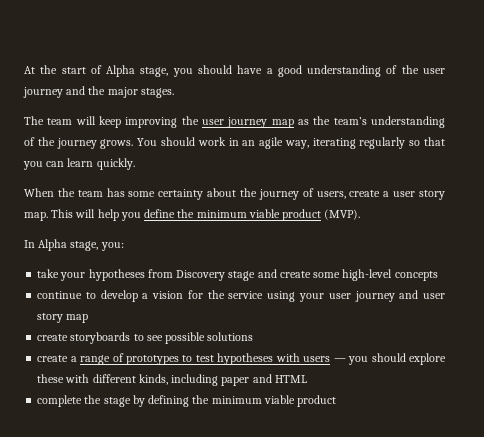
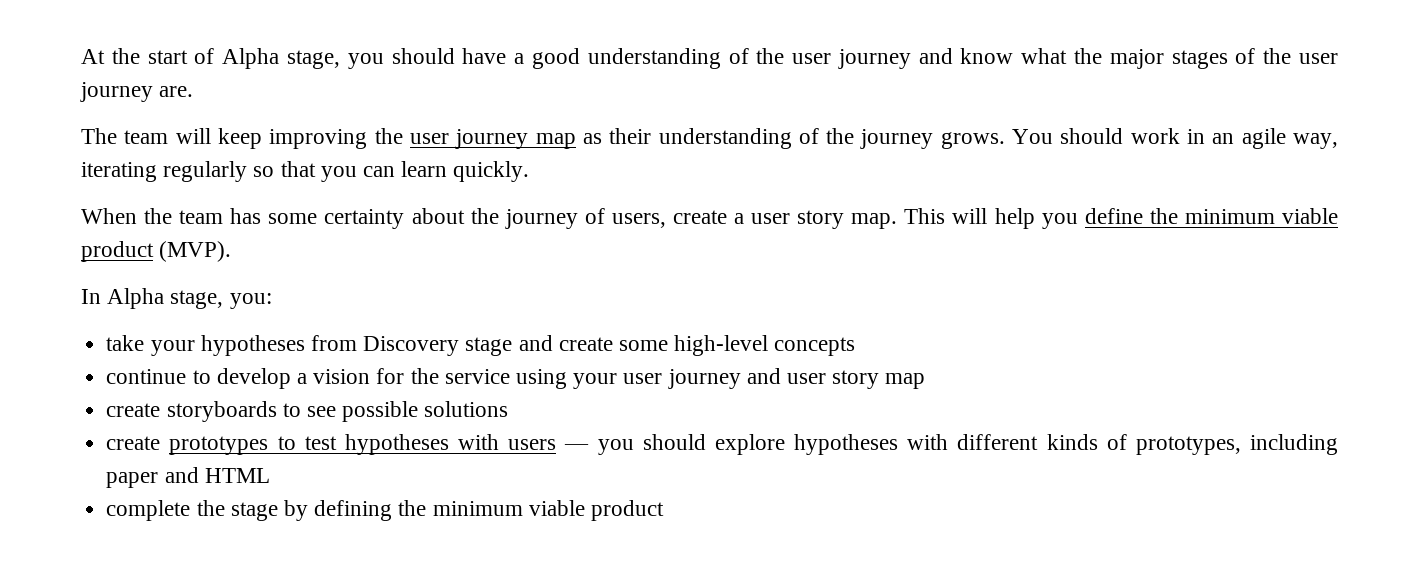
- At the start of Alpha stage, you should have a good understanding of the user journey and the major stages.
+ At the start of Alpha stage, you should have a good understanding of the user journey and know what the major stages of the user journey are.
- The team will keep improving the user journey map as the team’s understanding of the journey grows.
+ The team will keep improving the user journey map as their understanding of the journey grows.
- create a range of prototypes to test hypotheses with users — you should explore these with different kinds, including paper and HTML
+ create prototypes to test hypotheses with users — you should explore hypotheses with different kinds of prototypes, including paper and HTML

